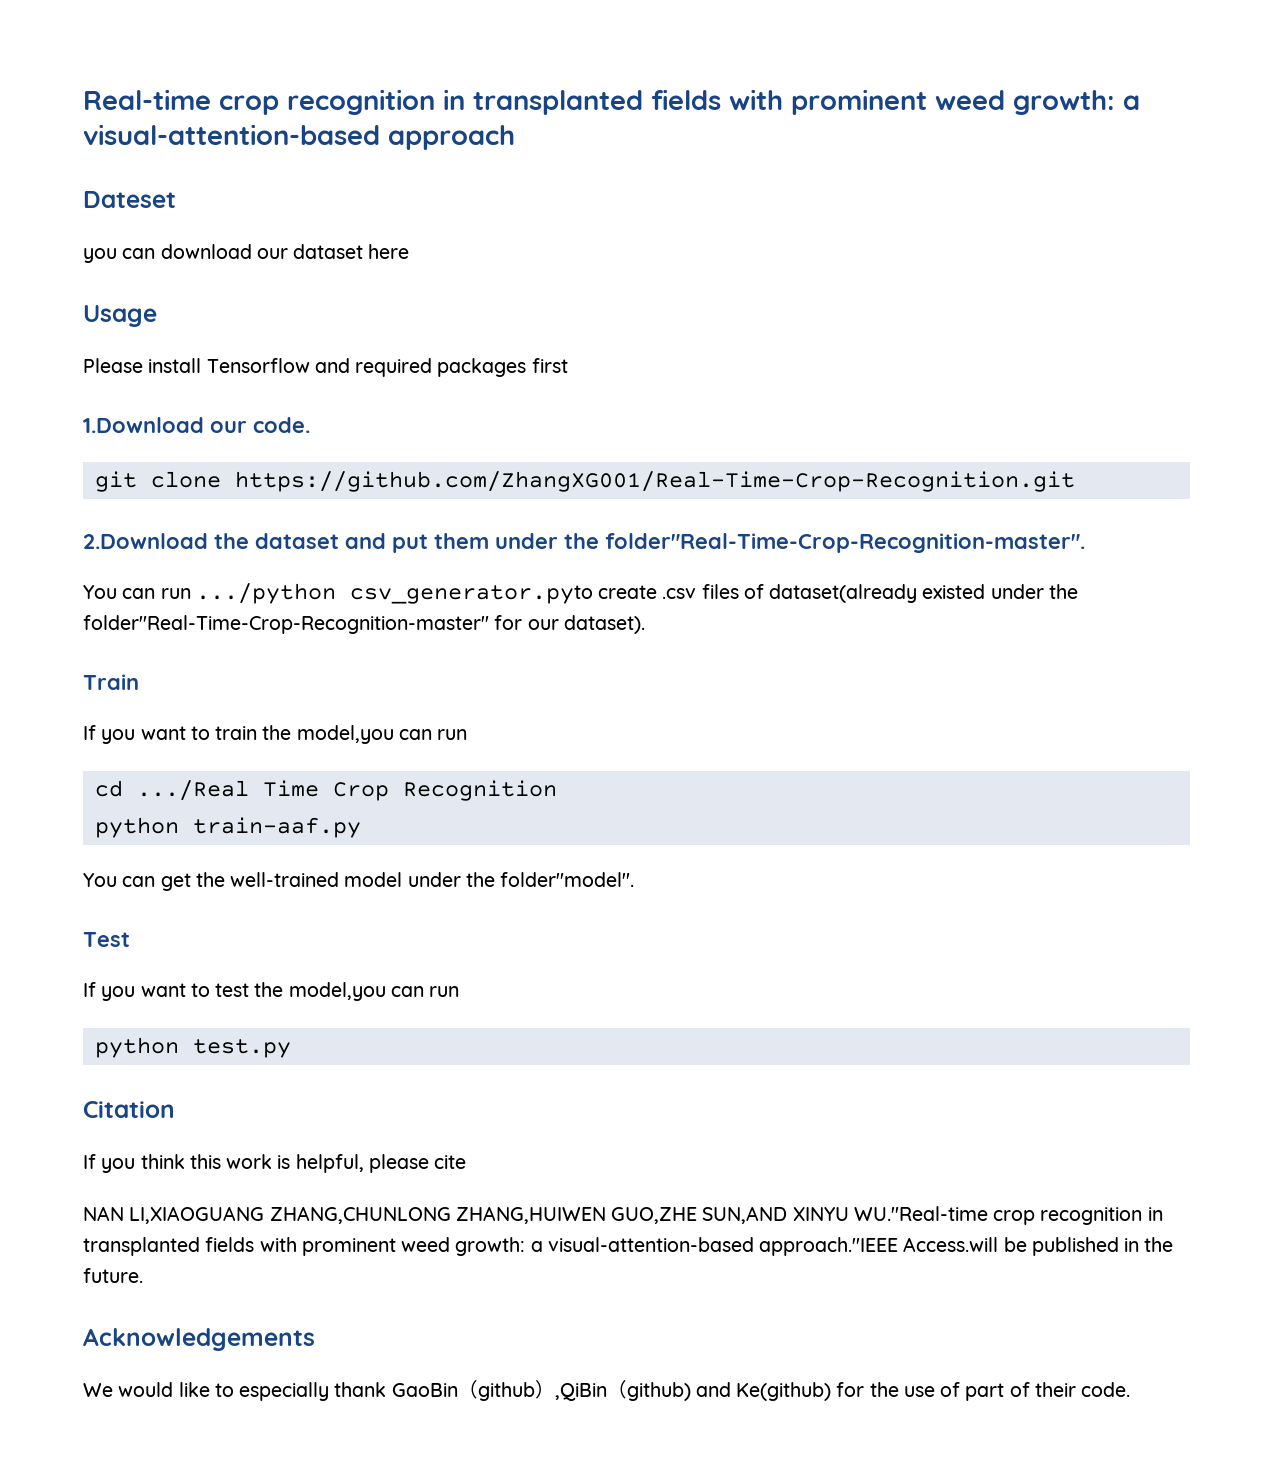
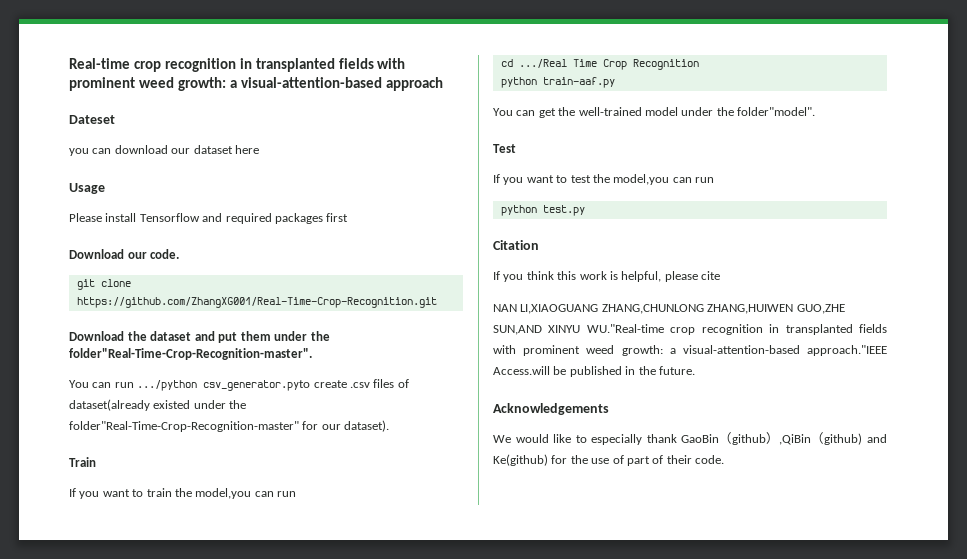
- 1.Download our code.
+ Download our code.
- 2.Download the dataset and put them under the folder"Real-Time-Crop-Recognition-master".
+ Download the dataset and put them under the folder"Real-Time-Crop-Recognition-master".

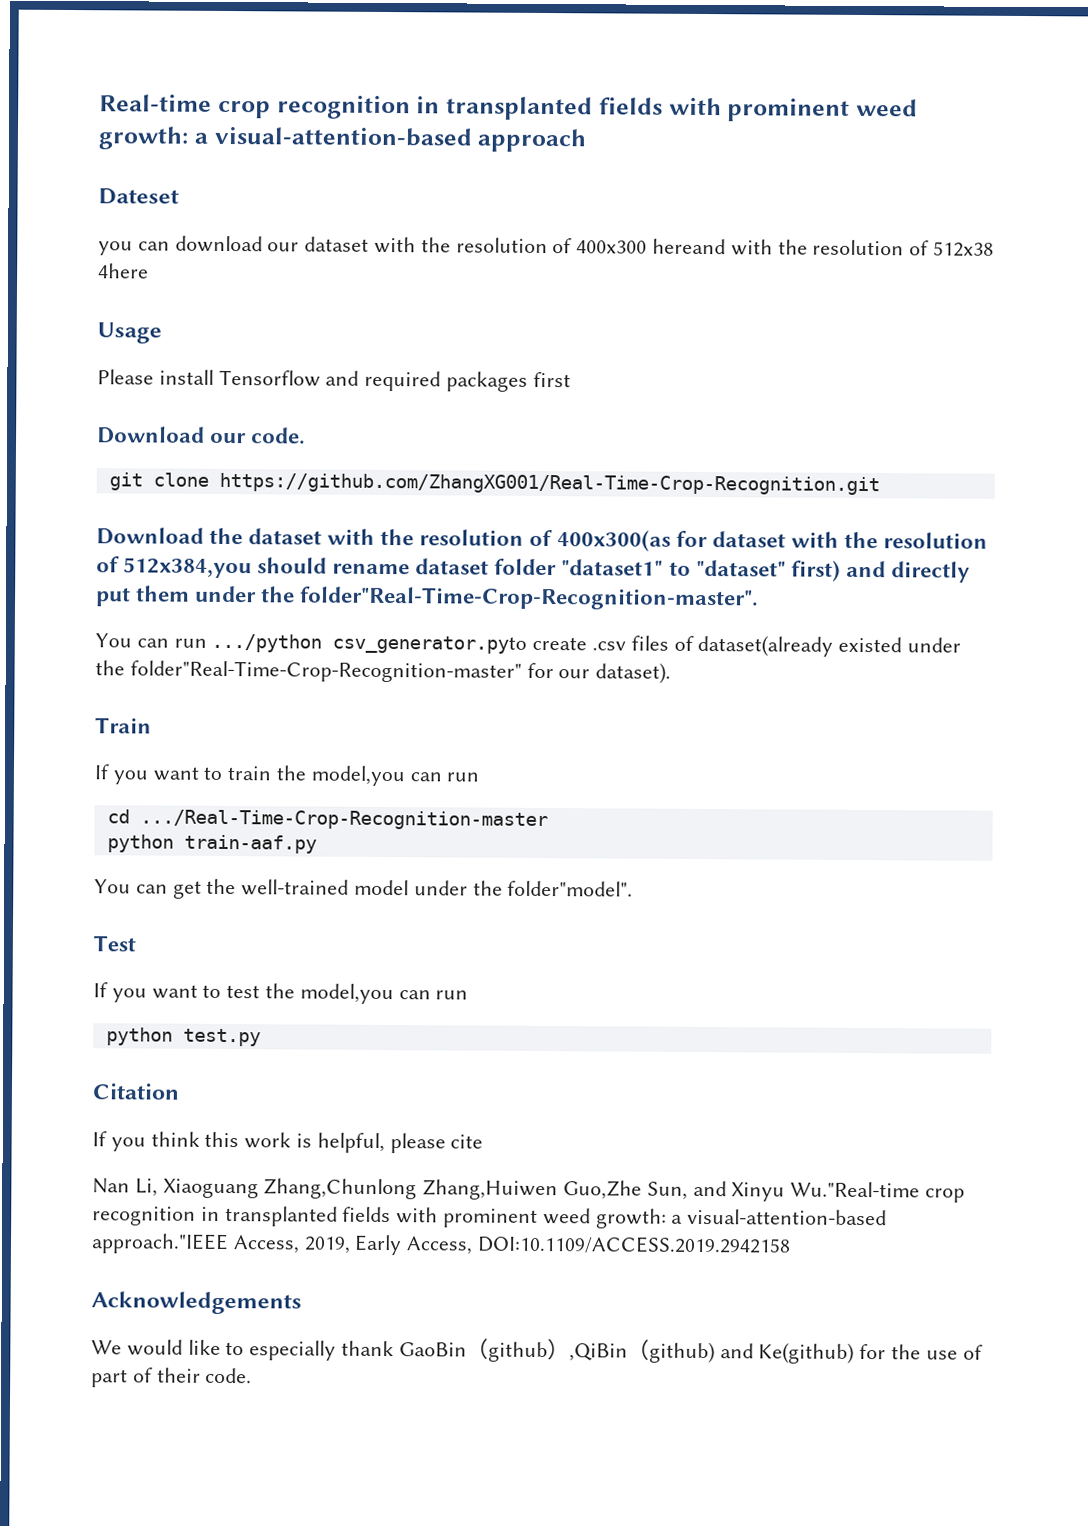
- you can download our dataset here
+ you can download our dataset with the resolution of 400x300 hereand with the resolution of 512x38 4here
- Download the dataset and put them under the folder"Real-Time-Crop-Recognition-master".
+ Download the dataset with the resolution of 400x300(as for dataset with the resolution of 512x384,you should rename dataset folder "dataset1" to "dataset" first) and directly put them under the folder"Real-Time-Crop-Recognition-master".
- cd .../Real Time Crop Recognition
+ cd .../Real-Time-Crop-Recognition-master
- NAN LI,XIAOGUANG ZHANG,CHUNLONG ZHANG,HUIWEN GUO,ZHE SUN,AND XINYU WU."Real-time crop recognition in transplanted fields with prominent weed growth: a visual-attention-based approach."IEEE Access.will be published in the future.
+ Nan Li, Xiaoguang Zhang,Chunlong Zhang,Huiwen Guo,Zhe Sun, and Xinyu Wu."Real-time crop recognition in transplanted fields with prominent weed growth: a visual-attention-based approach."IEEE Access, 2019, Early Access, DOI:10.1109/ACCESS.2019.2942158

